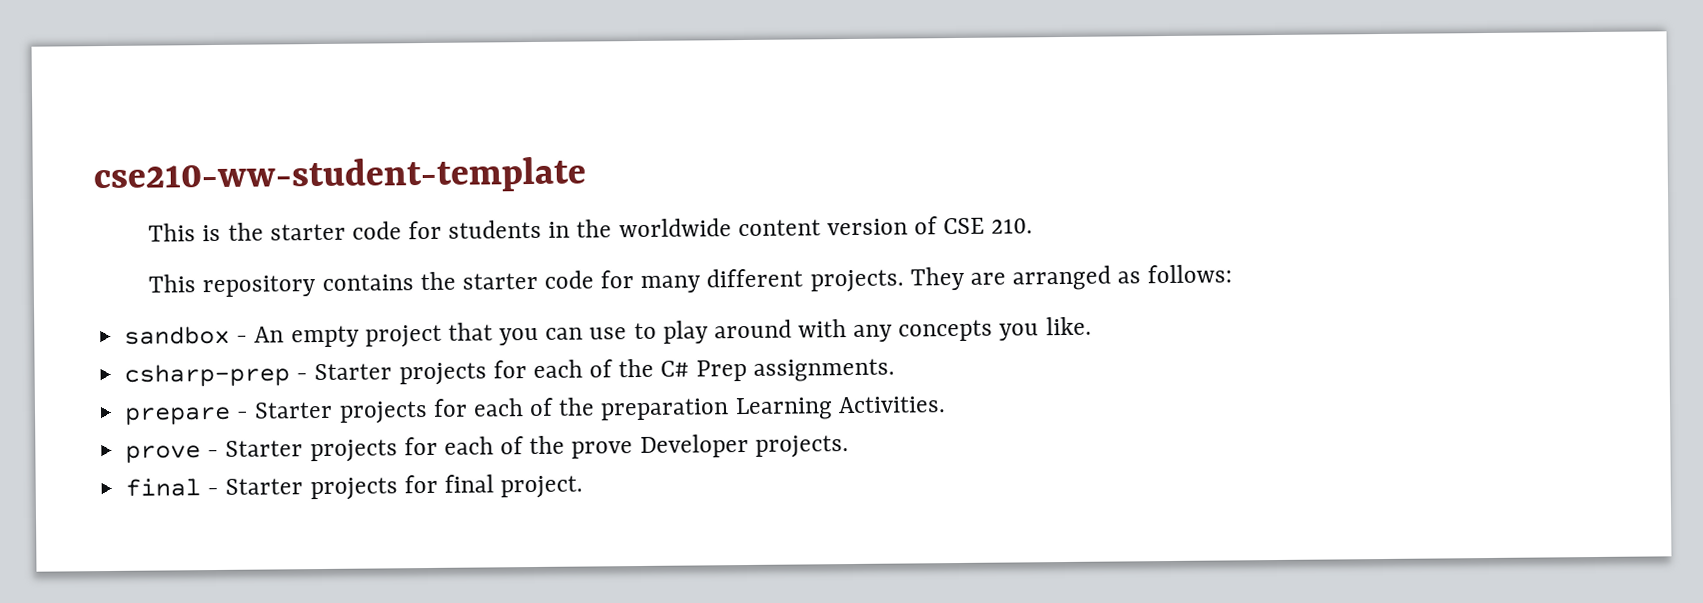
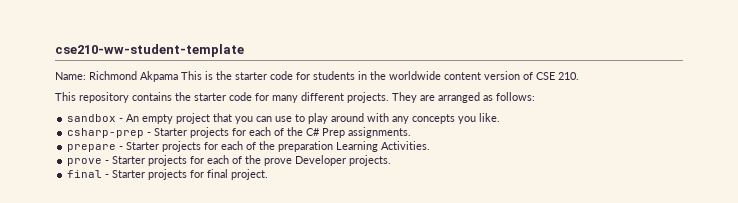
- This is the starter code for students in the worldwide content version of CSE 210.
+ Name: Richmond Akpama This is the starter code for students in the worldwide content version of CSE 210.

